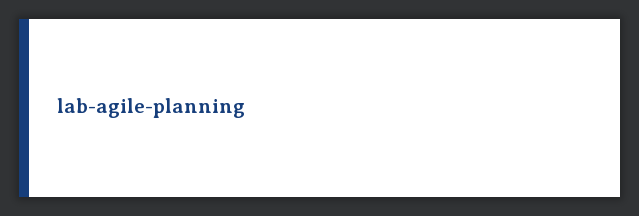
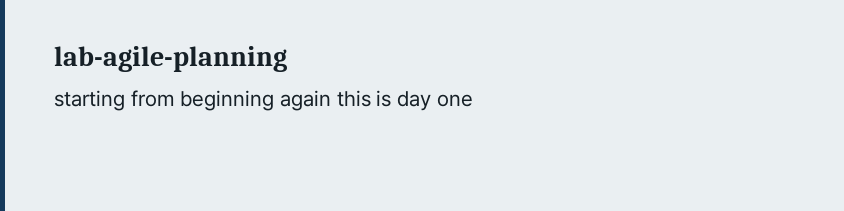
+ starting from beginning again this is day one

